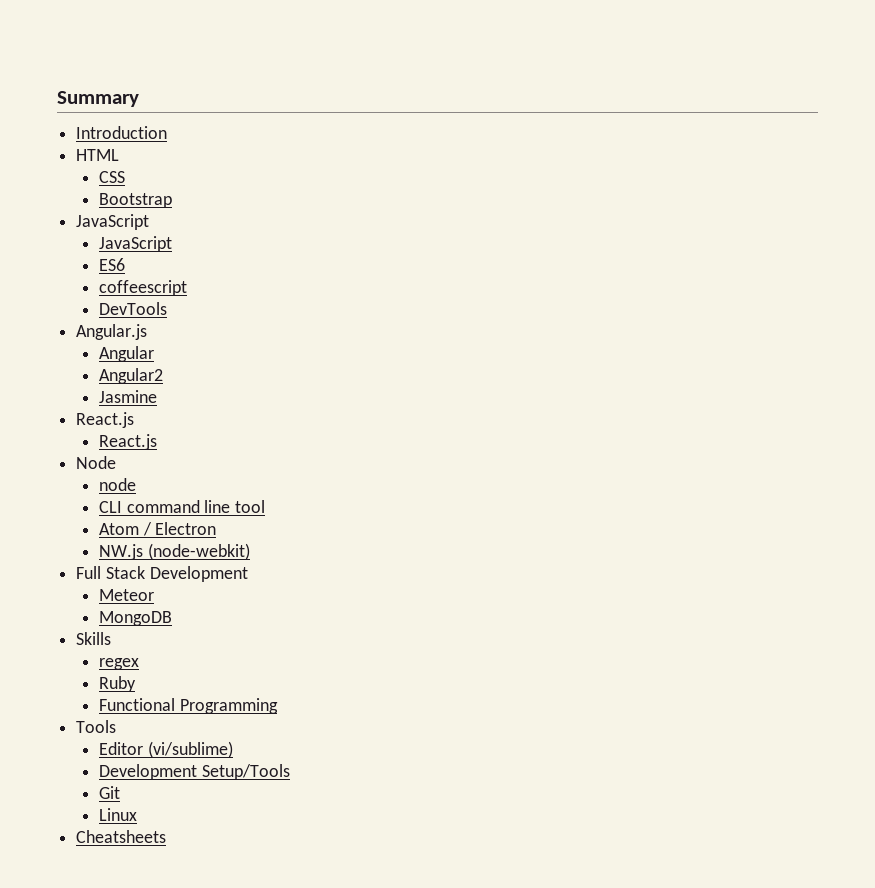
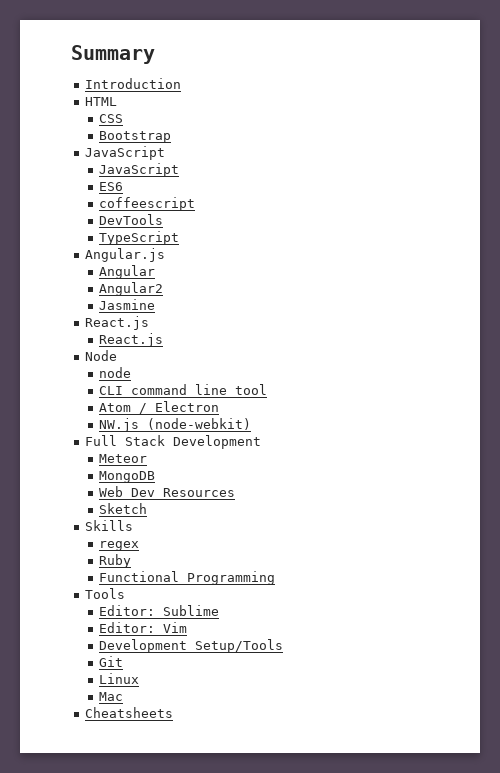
+ TypeScript
+ Web Dev Resources
+ Sketch
- Editor (vi/sublime)
+ Editor: Sublime
+ Editor: Vim
+ Mac

